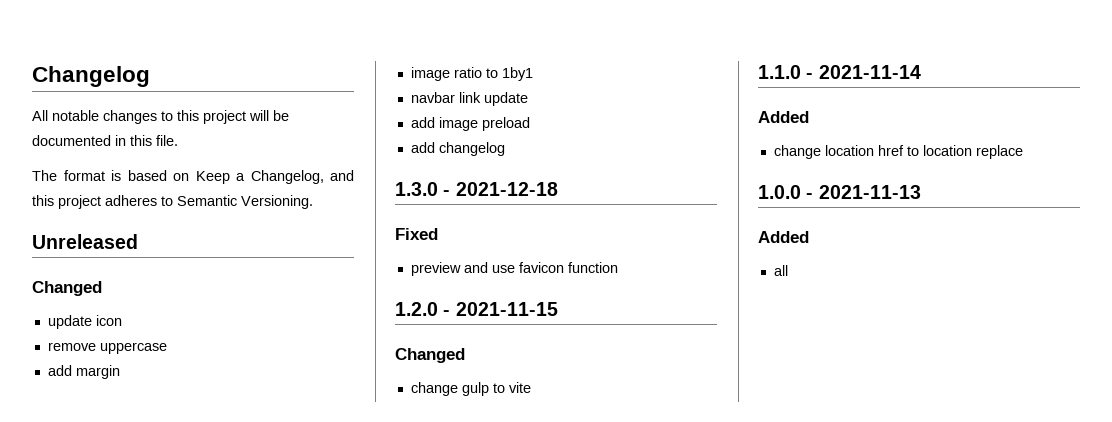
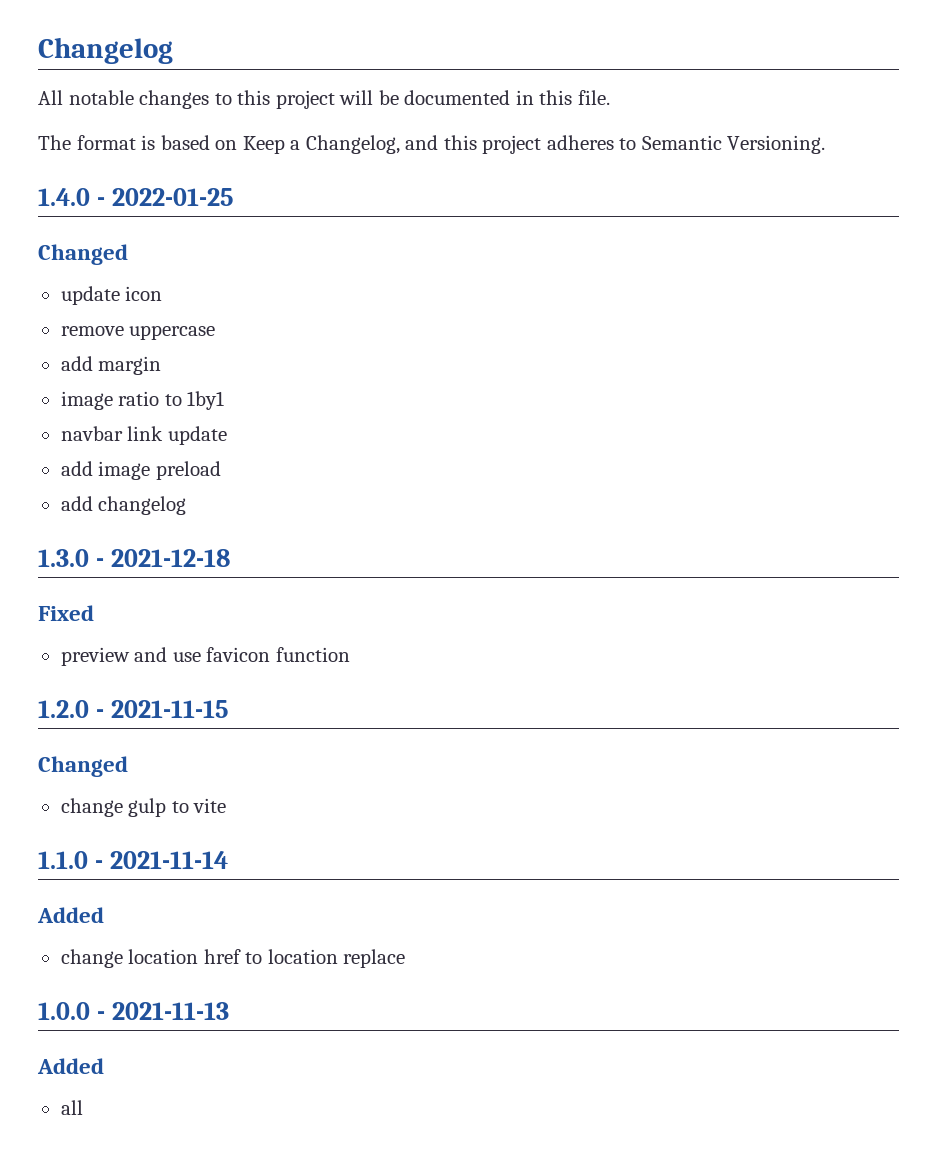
- Unreleased
+ 1.4.0 - 2022-01-25

